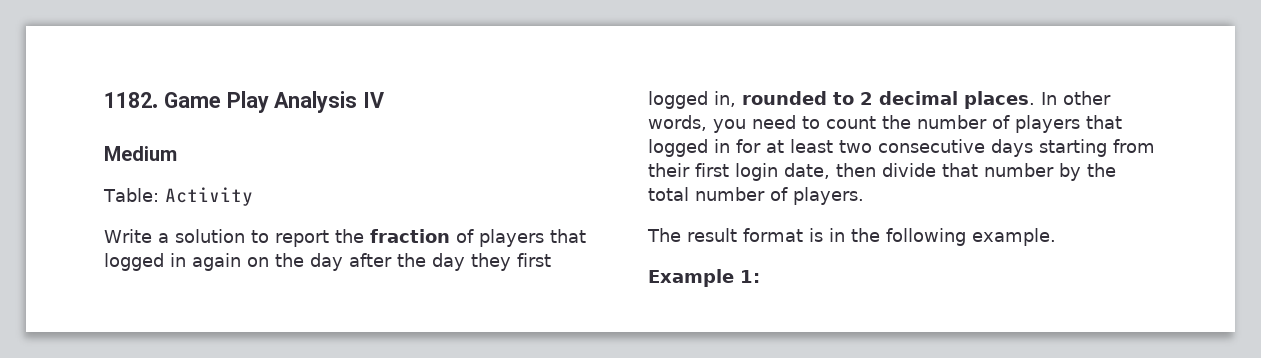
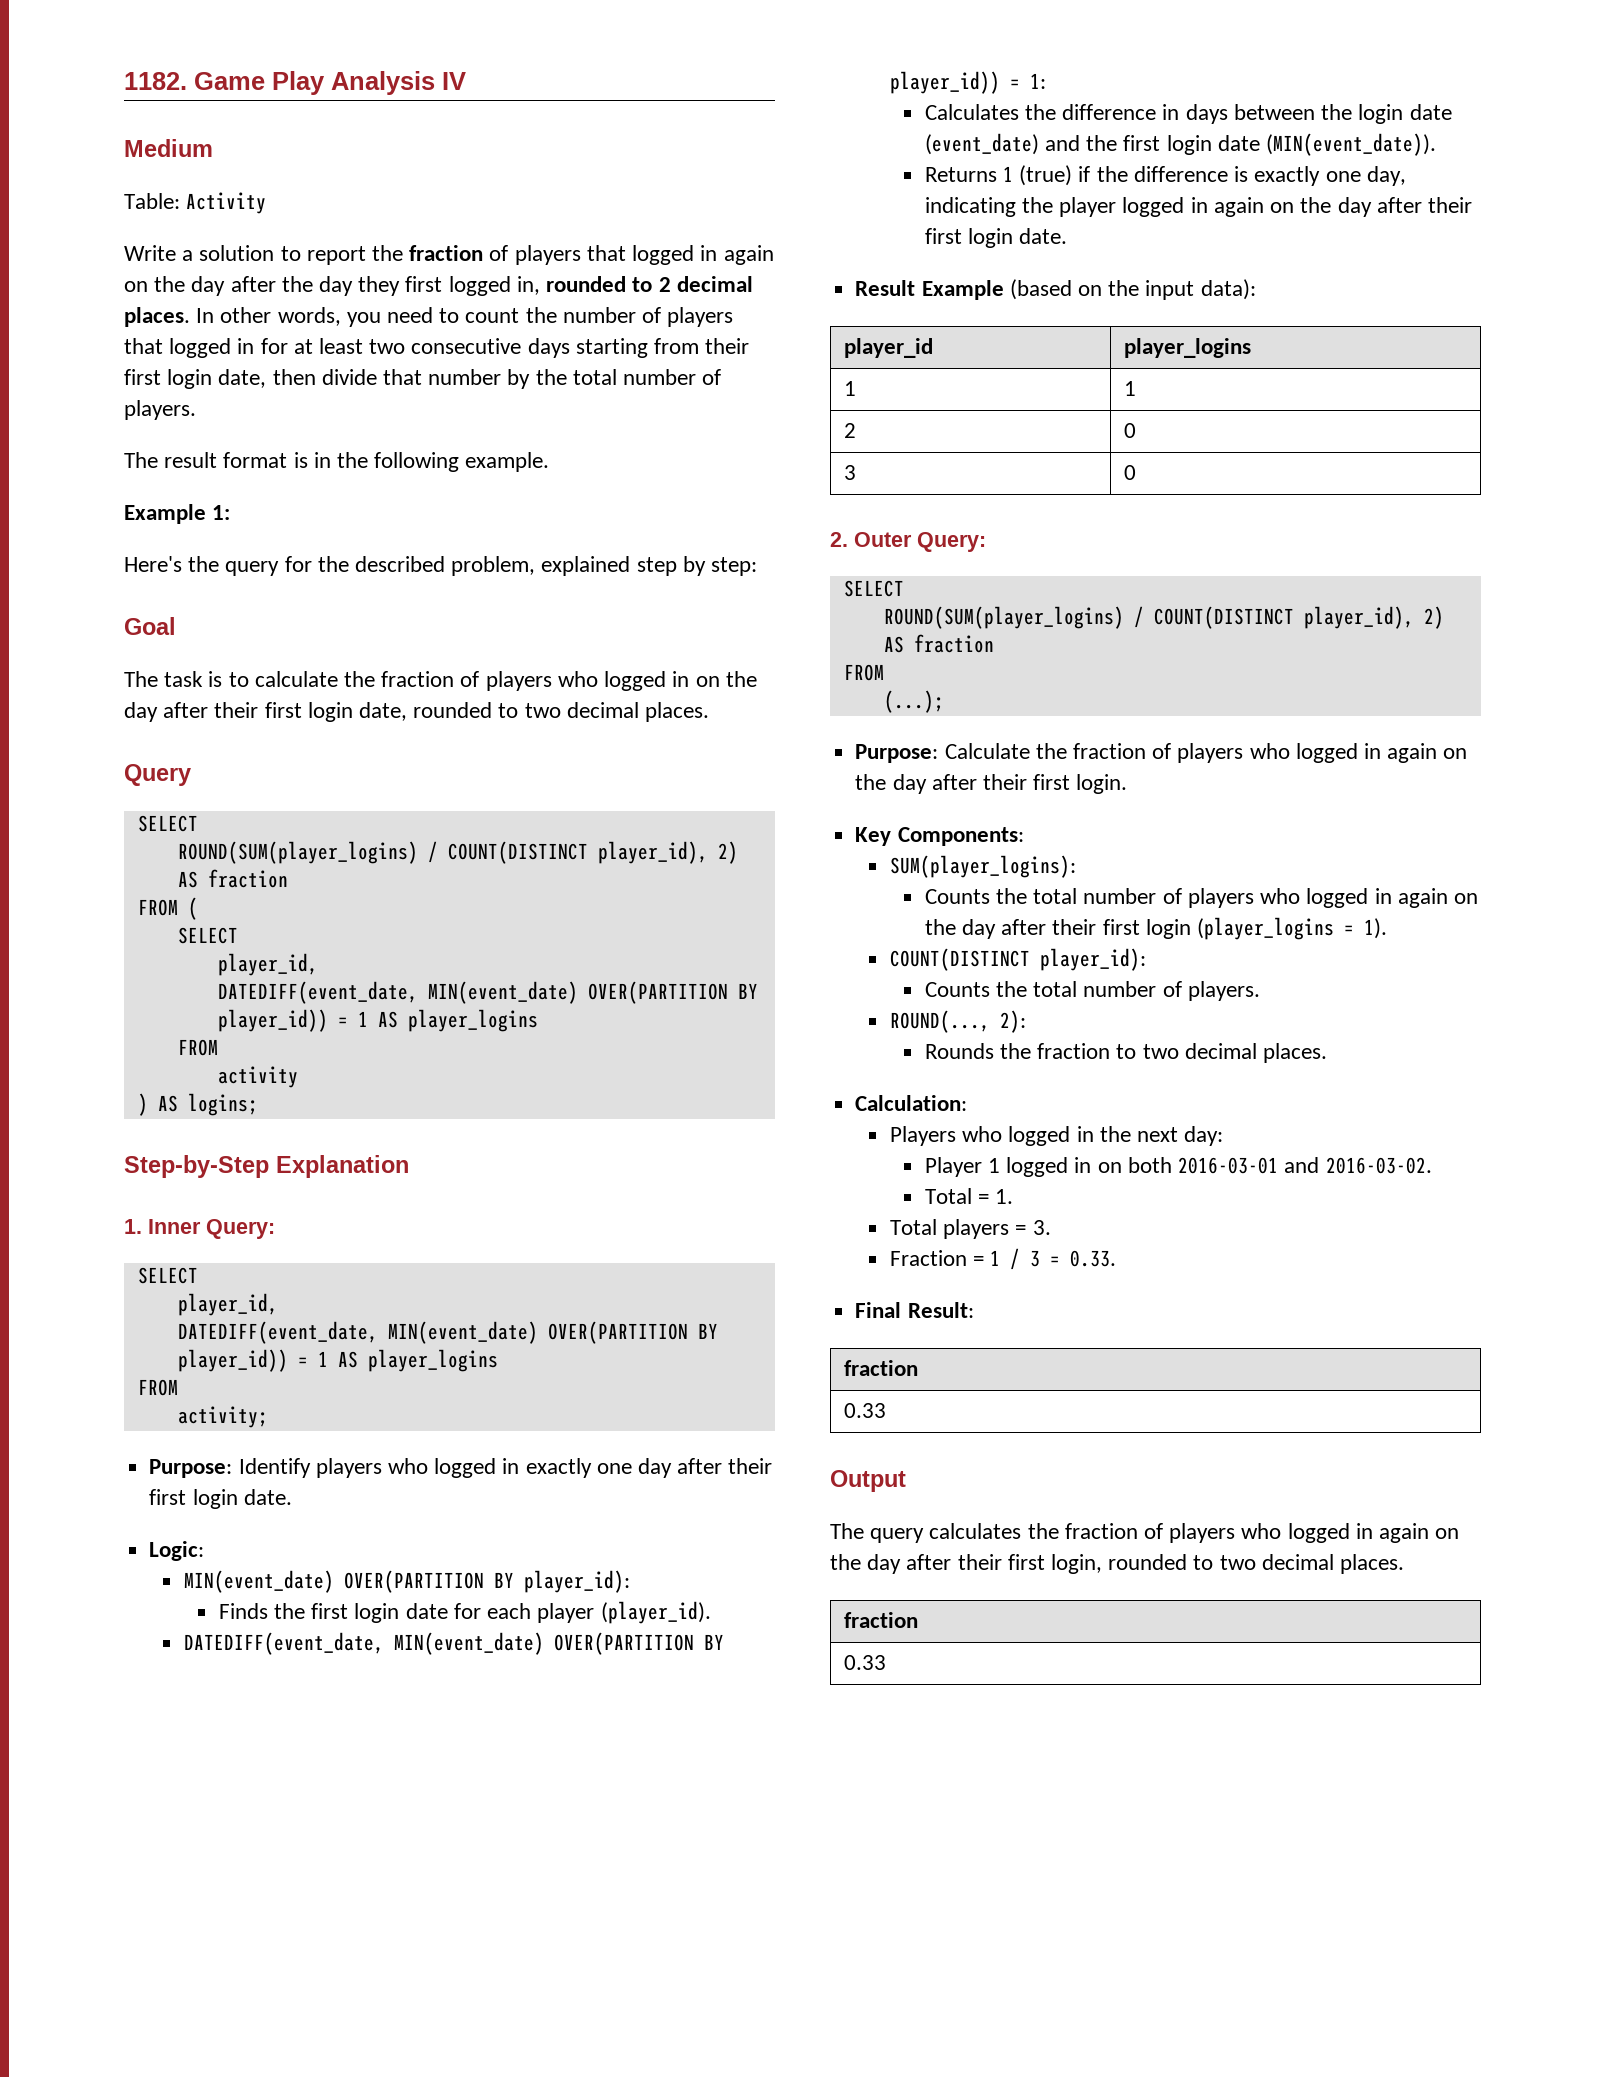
+ Here's the query for the described problem, explained step by step:
+ Goal
+ The task is to calculate the fraction of players who logged in on the day after their first login date, rounded to two decimal places.
+ Query
+ SELECT
+ ROUND(SUM(player_logins) / COUNT(DISTINCT player_id), 2) AS fraction
+ FROM (
+ SELECT
+ player_id,
+ DATEDIFF(event_date, MIN(event_date) OVER(PARTITION BY player_id)) = 1 AS player_logins
+ FROM
+ activity
+ ) AS logins;
+ Step-by-Step Explanation
+ 1. Inner Query:
+ SELECT
+ player_id,
+ DATEDIFF(event_date, MIN(event_date) OVER(PARTITION BY player_id)) = 1 AS player_logins
+ FROM
+ activity;
+ Purpose: Identify players who logged in exactly one day after their first login date.
+ Logic:
+ MIN(event_date) OVER(PARTITION BY player_id):
+ Finds the first login date for each player (player_id).
+ DATEDIFF(event_date, MIN(event_date) OVER(PARTITION BY player_id)) = 1:
+ Calculates the difference in days between the login date (event_date) and the first login date (MIN(event_date)).
+ Returns 1 (true) if the difference is exactly one day, indicating the player logged in again on the day after their first login date.
+ Result Example (based on the input data):
+ player_id | player_logins
+ 1 | 1
+ 2 | 0
+ 3 | 0
+ 2. Outer Query:
+ SELECT
+ ROUND(SUM(player_logins) / COUNT(DISTINCT player_id), 2) AS fraction
+ FROM
+ (...);
+ Purpose: Calculate the fraction of players who logged in again on the day after their first login.
+ Key Components:
+ SUM(player_logins):
+ Counts the total number of players who logged in again on the day after their first login (player_logins = 1).
+ COUNT(DISTINCT player_id):
+ Counts the total number of players.
+ ROUND(..., 2):
+ Rounds the fraction to two decimal places.
+ Calculation:
+ Players who logged in the next day:
+ Player 1 logged in on both 2016-03-01 and 2016-03-02.
+ Total = 1.
+ Total players = 3.
+ Fraction = 1 / 3 = 0.33.
+ Final Result:
+ fraction
+ 0.33
+ Output
+ The query calculates the fraction of players who logged in again on the day after their first login, rounded to two decimal places.
+ fraction
+ 0.33

